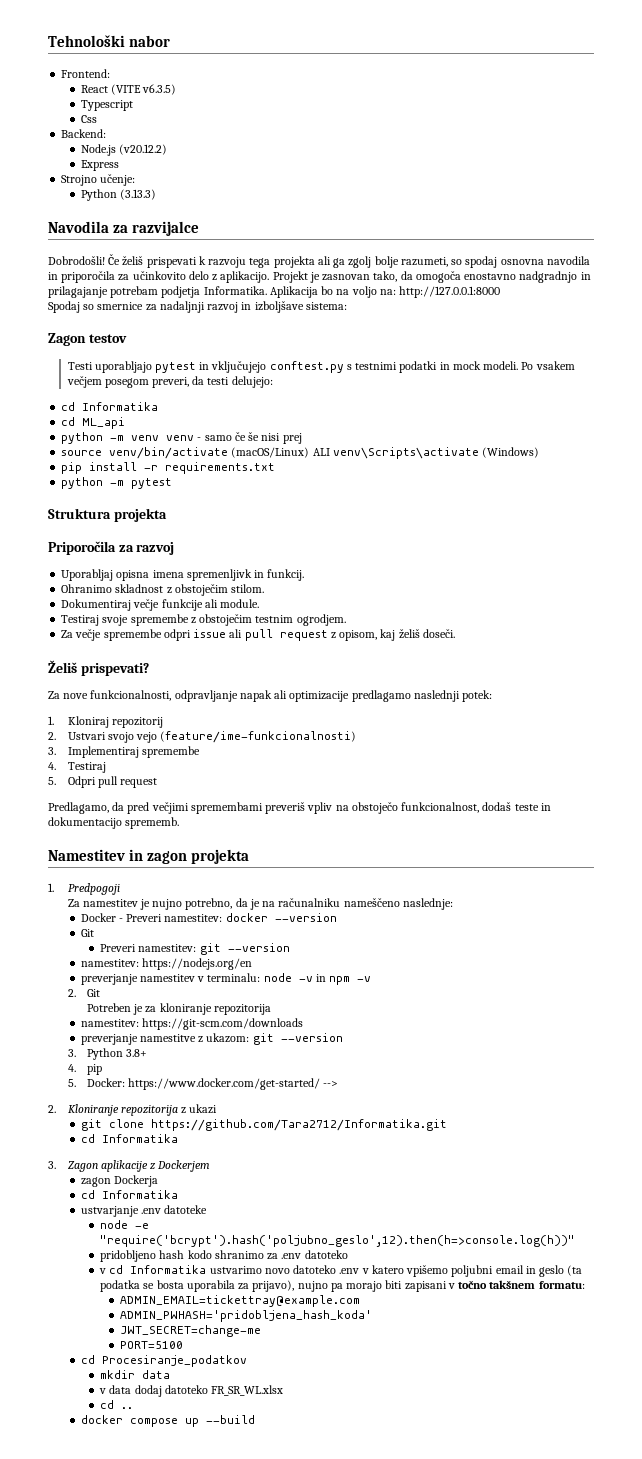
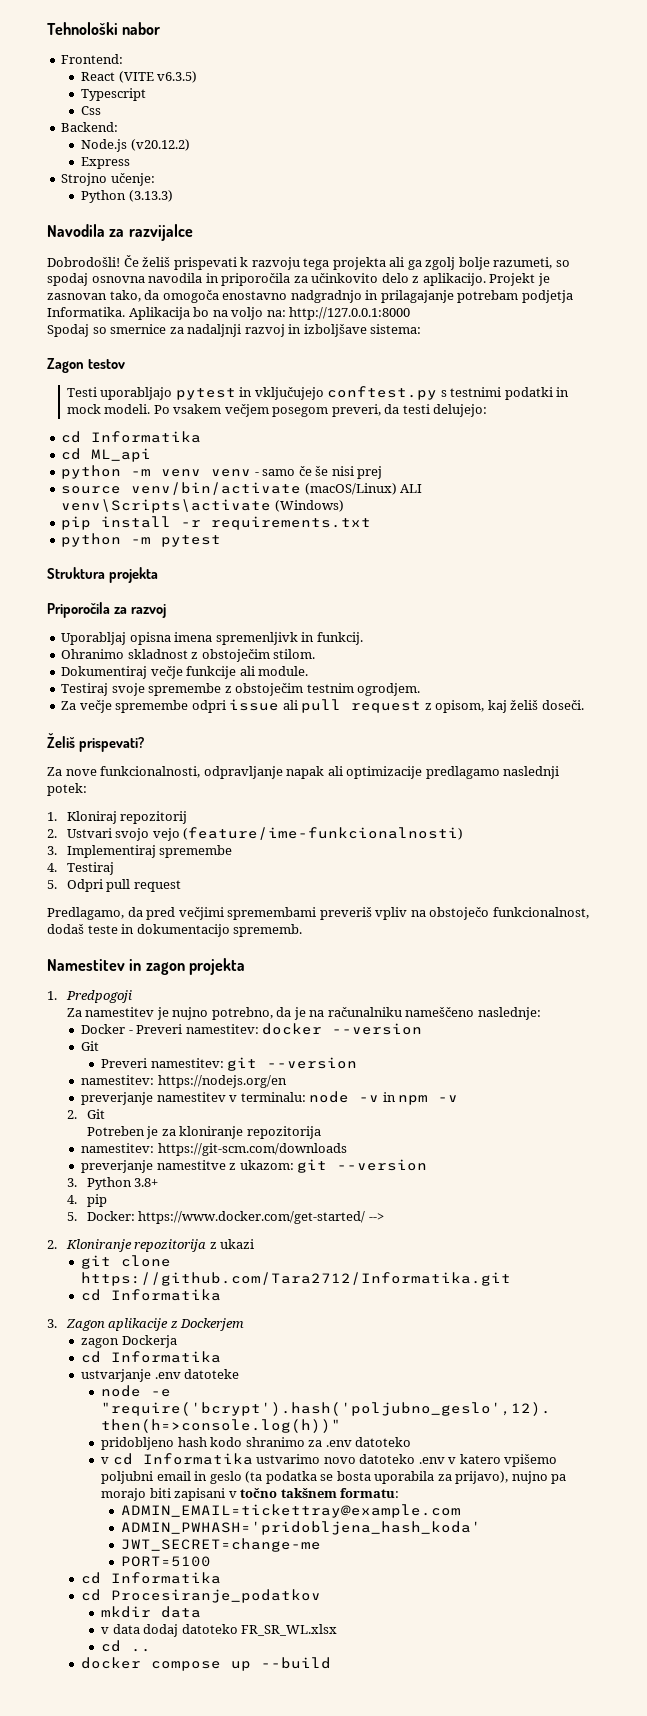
  PORT=5100
+ cd Informatika

